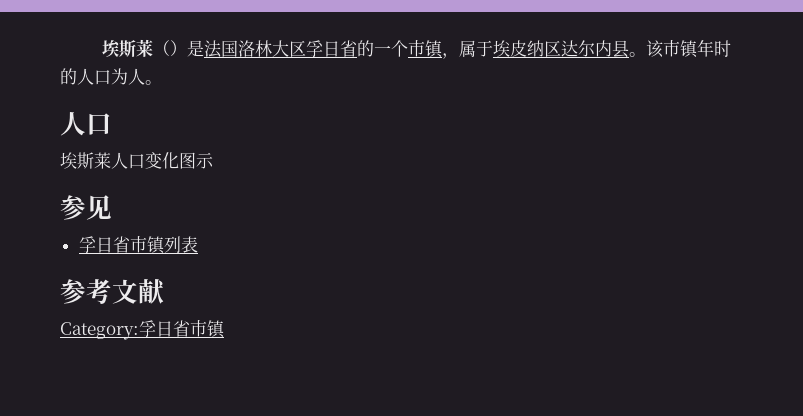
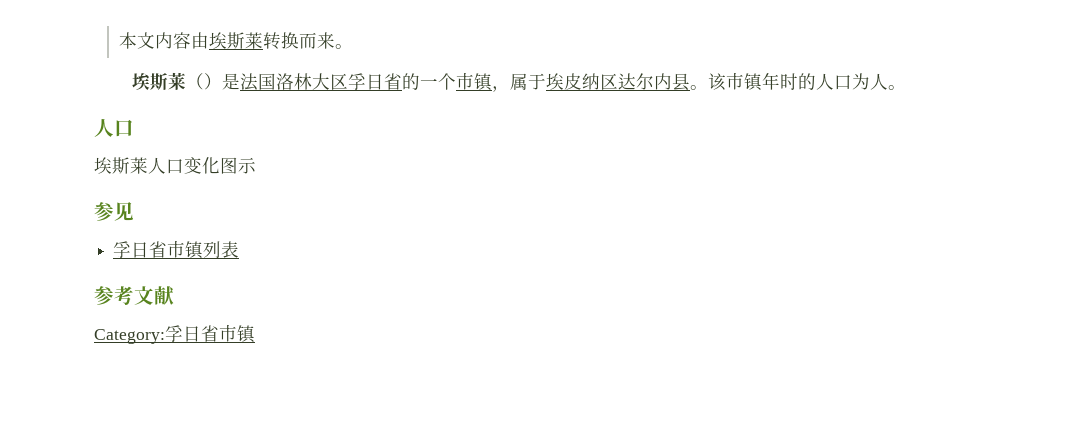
+ 本文内容由埃斯莱转换而来。

